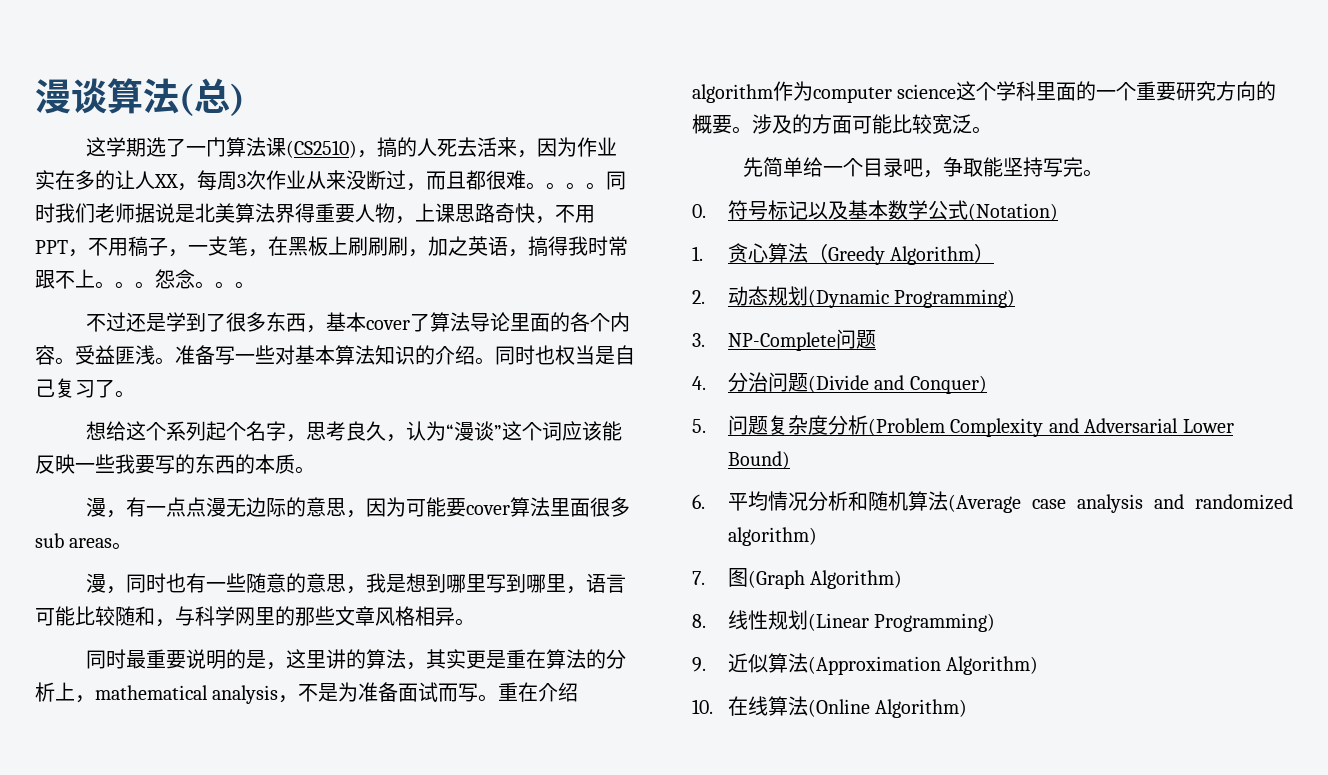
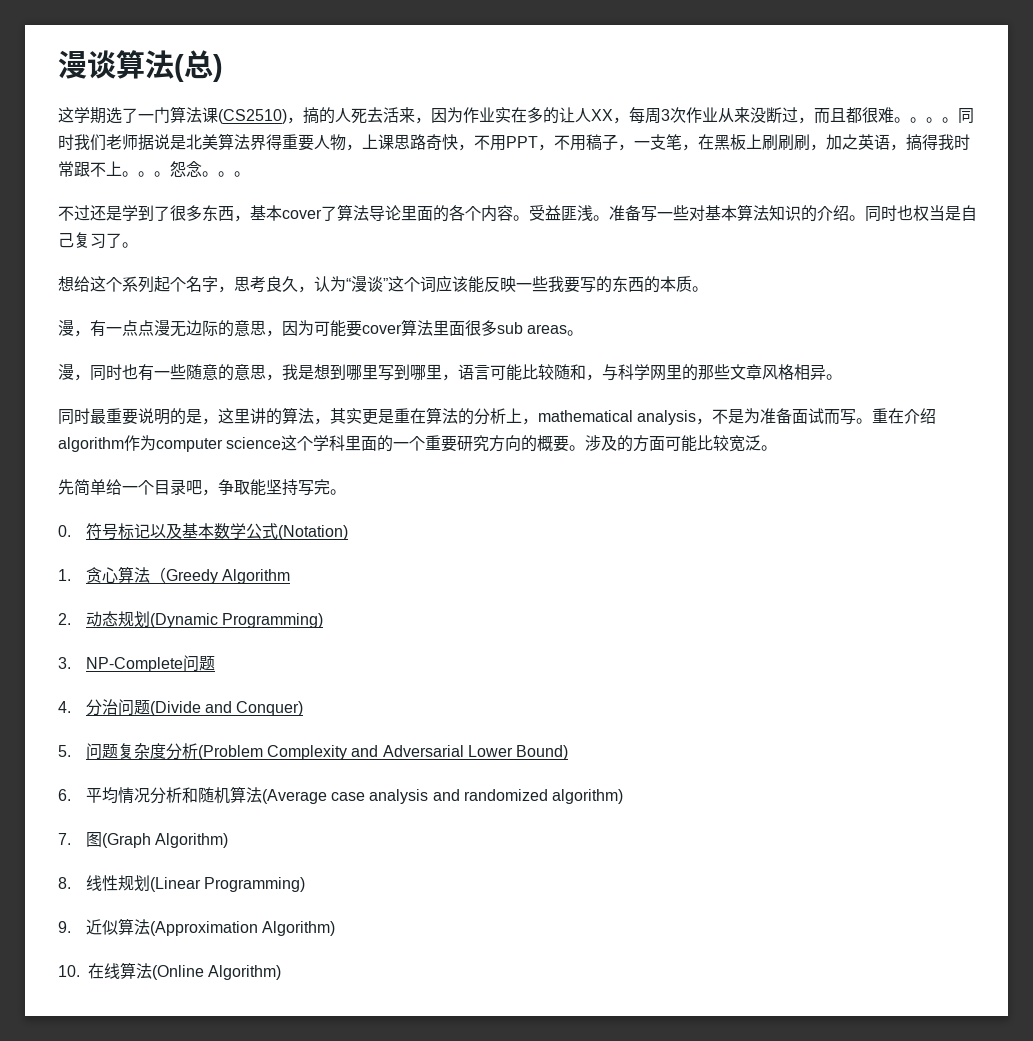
- 1.贪心算法（Greedy Algorithm）
+ 1.贪心算法（Greedy Algorithm

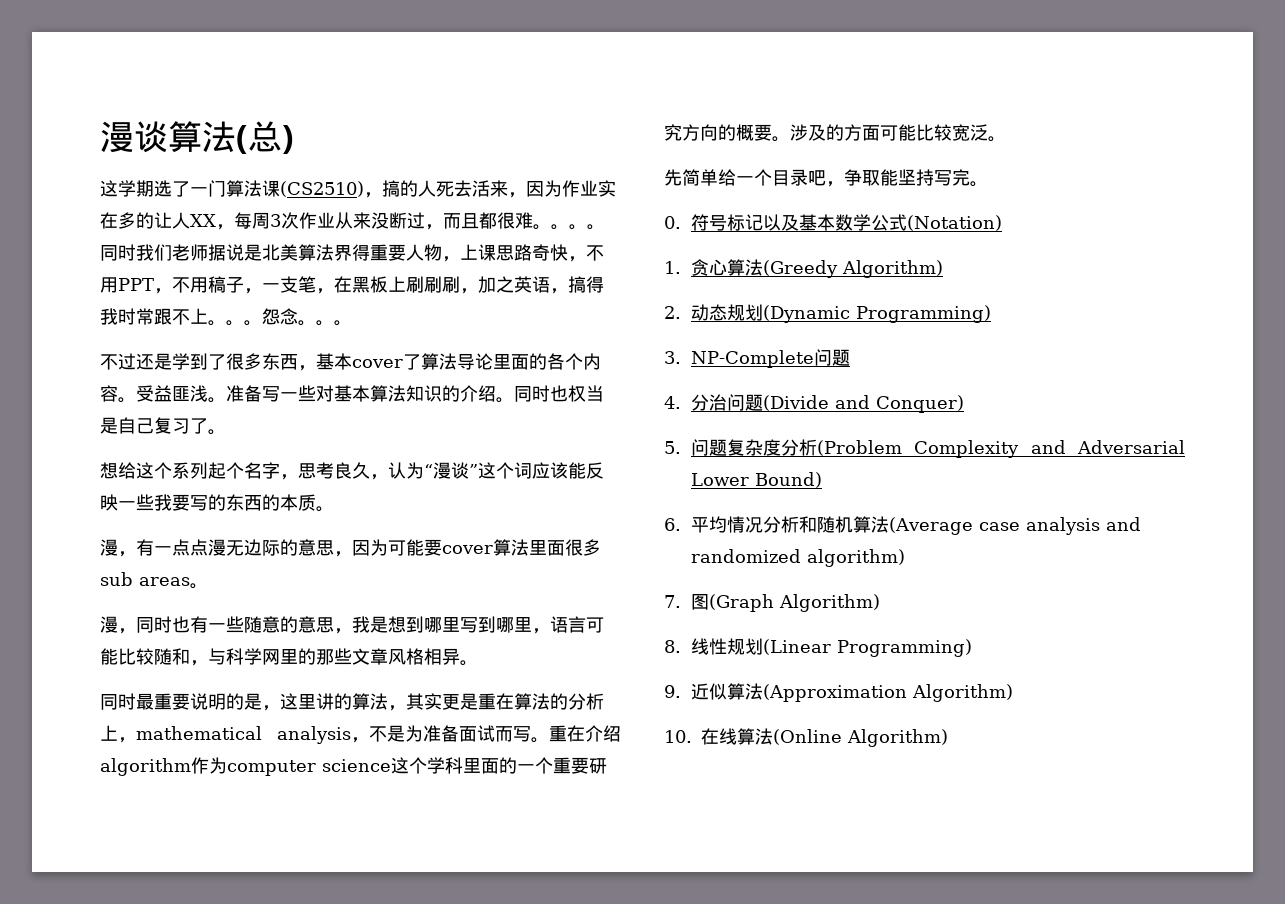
- 1.贪心算法（Greedy Algorithm
+ 1.贪心算法(Greedy Algorithm)

